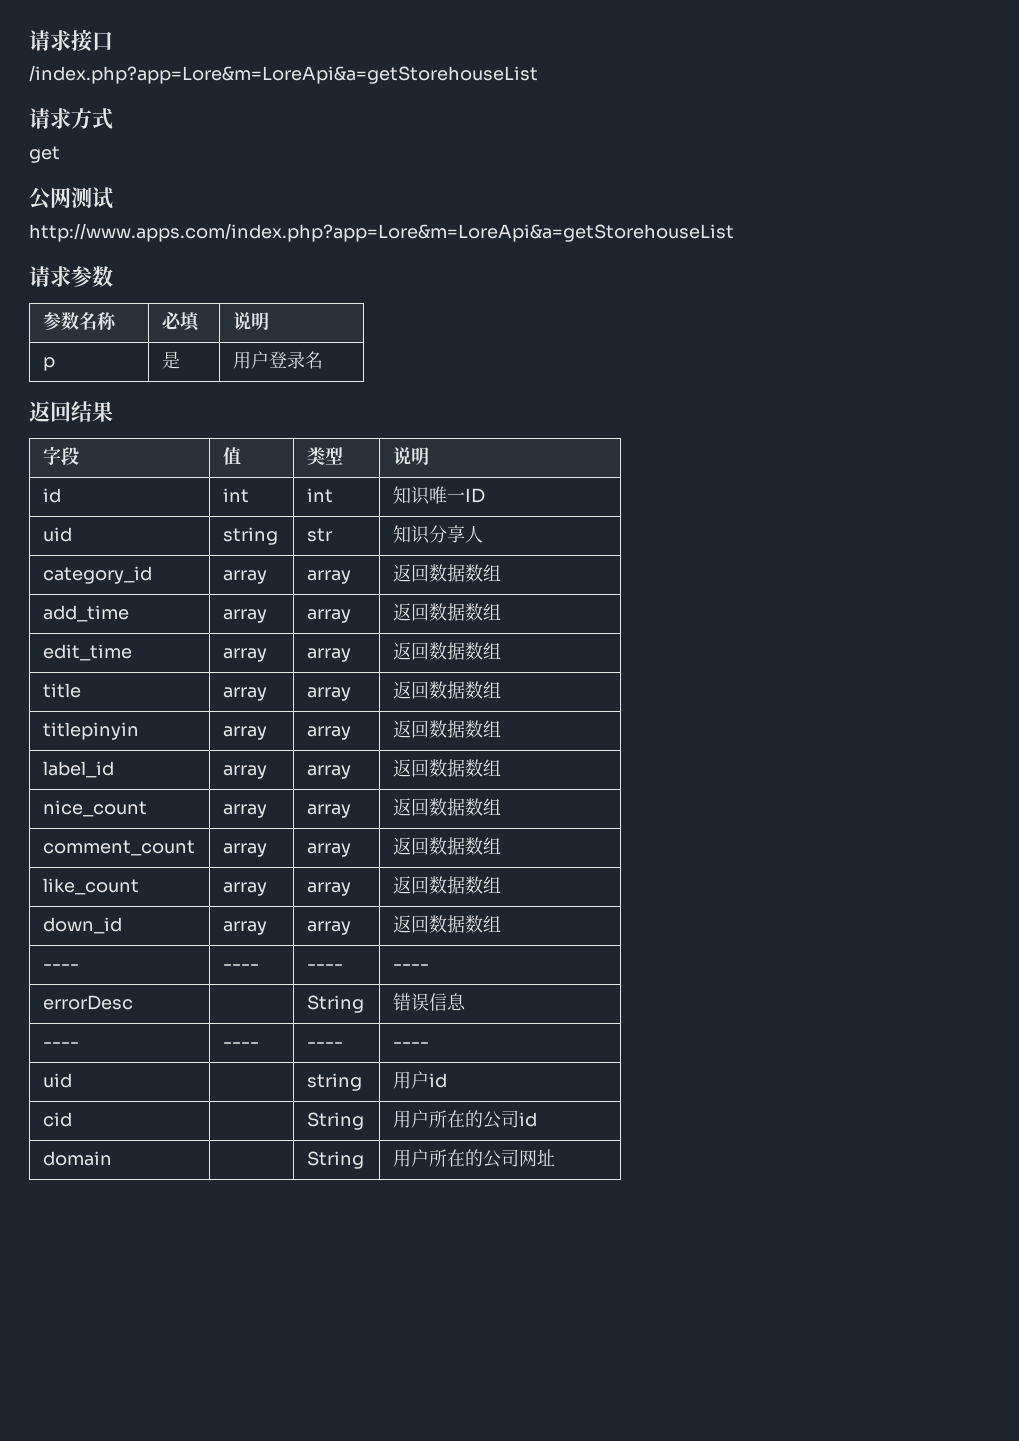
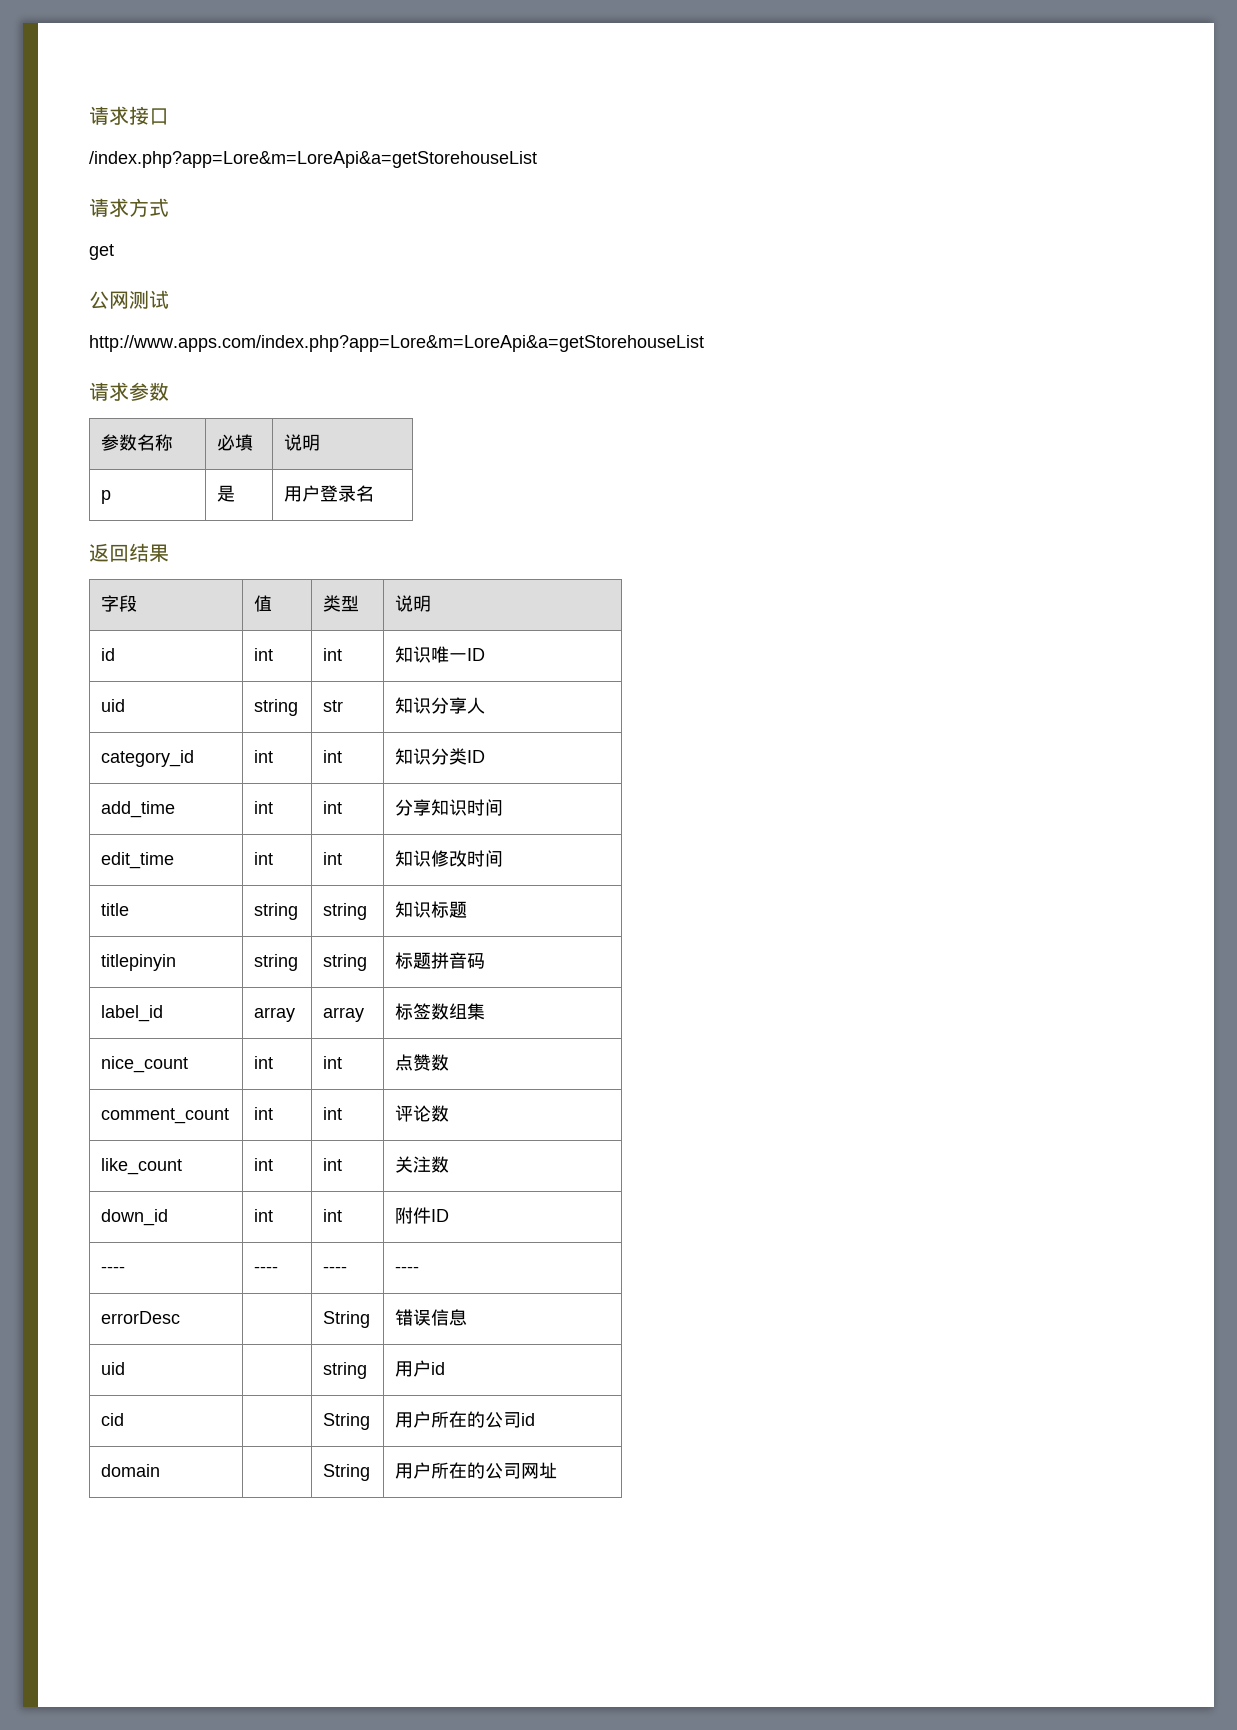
- category_id | array | array | 返回数据数组
- add_time | array | array | 返回数据数组
- edit_time | array | array | 返回数据数组
- title | array | array | 返回数据数组
- titlepinyin | array | array | 返回数据数组
+ category_id | int | int | 知识分类ID
+ add_time | int | int | 分享知识时间
+ edit_time | int | int | 知识修改时间
+ title | string | string | 知识标题
+ titlepinyin | string | string | 标题拼音码
- label_id | array | array | 返回数据数组
+ label_id | array | array | 标签数组集
- nice_count | array | array | 返回数据数组
+ nice_count | int | int | 点赞数
- comment_count | array | array | 返回数据数组
+ comment_count | int | int | 评论数
- like_count | array | array | 返回数据数组
+ like_count | int | int | 关注数
- down_id | array | array | 返回数据数组
+ down_id | int | int | 附件ID
  errorDesc | | String | 错误信息
- ---- | ---- | ---- | ----

